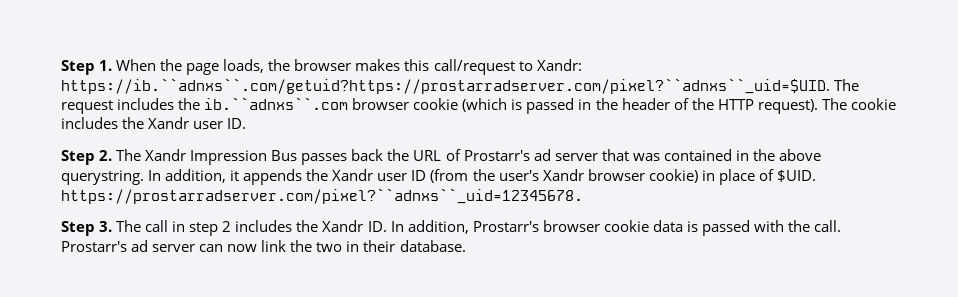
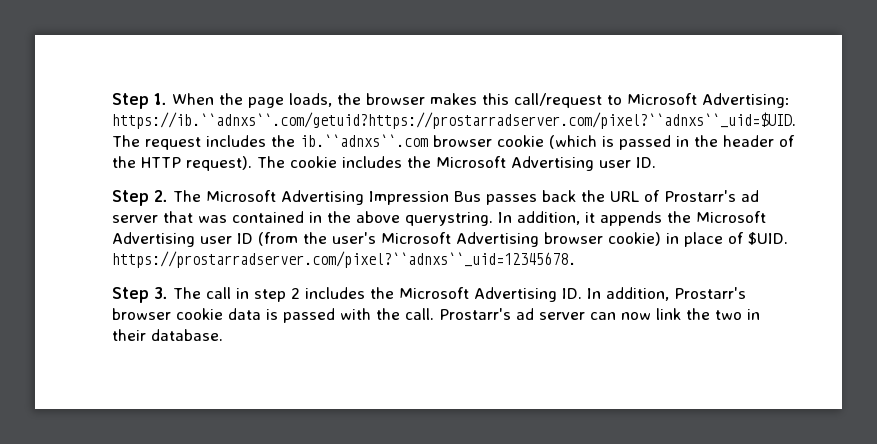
- Step 1. When the page loads, the browser makes this call/request to Xandr: https://ib.``adnxs``.com/getuid?https://prostarradserver.com/pixel?``adnxs``_uid=$UID. The request includes the ib.``adnxs``.com browser cookie (which is passed in the header of the HTTP request).
+ Step 1. When the page loads, the browser makes this call/request to Microsoft Advertising: https://ib.``adnxs``.com/getuid?https://prostarradserver.com/pixel?``adnxs``_uid=$UID. The request includes the ib.``adnxs``.com browser cookie (which is passed in the header of the HTTP request).
- The cookie includes the Xandr user ID.
+ The cookie includes the Microsoft Advertising user ID.
- Step 2. The Xandr Impression Bus passes back the URL of Prostarr's ad server that was contained in the above querystring.
+ Step 2. The Microsoft Advertising Impression Bus passes back the URL of Prostarr's ad server that was contained in the above querystring.
- In addition, it appends the Xandr user ID (from the user's Xandr browser cookie) in place of $UID. https://prostarradserver.com/pixel?``adnxs``_uid=12345678.
+ In addition, it appends the Microsoft Advertising user ID (from the user's Microsoft Advertising browser cookie) in place of $UID. https://prostarradserver.com/pixel?``adnxs``_uid=12345678.
- Step 3. The call in step 2 includes the Xandr ID. In addition, Prostarr's browser cookie data is passed with the call.
+ Step 3. The call in step 2 includes the Microsoft Advertising ID. In addition, Prostarr's browser cookie data is passed with the call.

